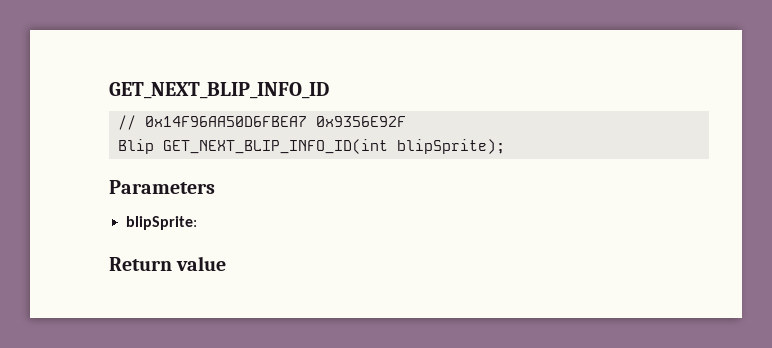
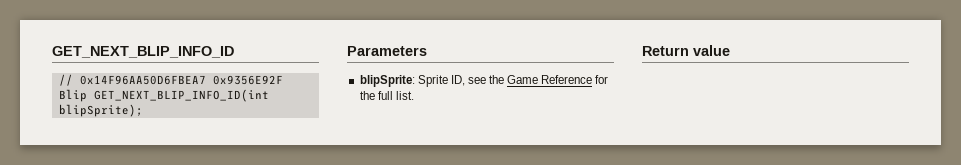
- blipSprite:
+ blipSprite: Sprite ID, see the Game Reference for the full list.

